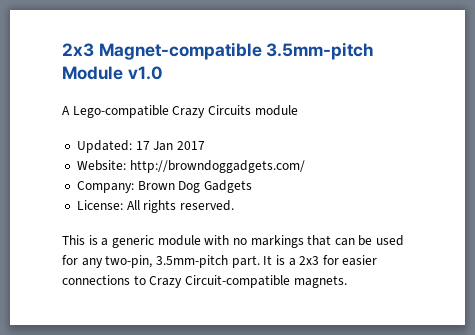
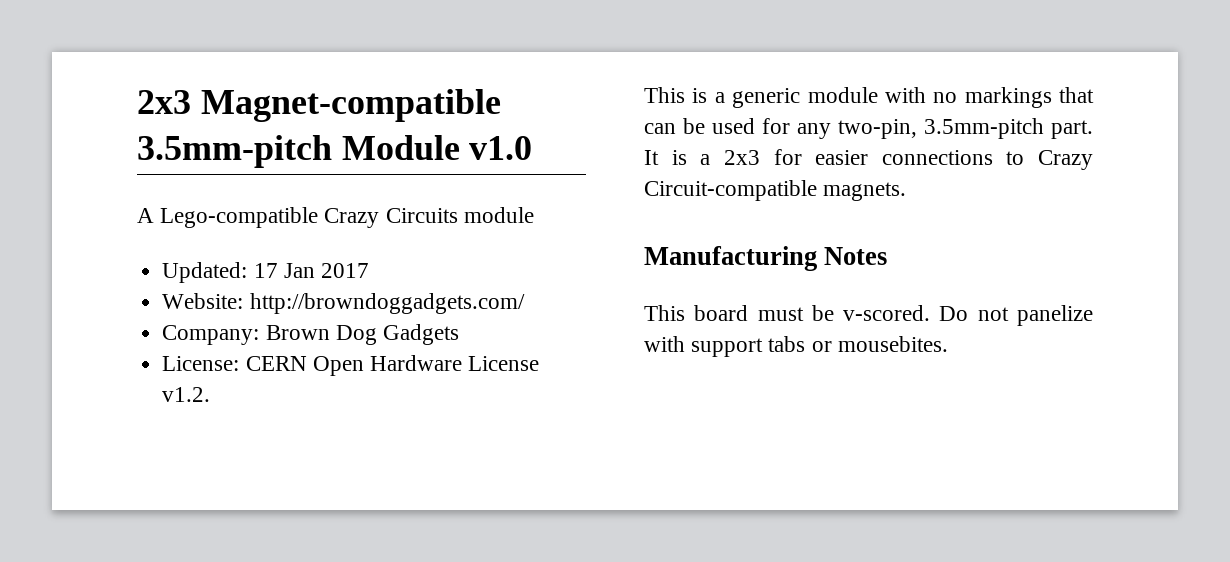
- License: All rights reserved.
+ License: CERN Open Hardware License v1.2.
+ Manufacturing Notes
+ This board must be v-scored. Do not panelize with support tabs or mousebites.

